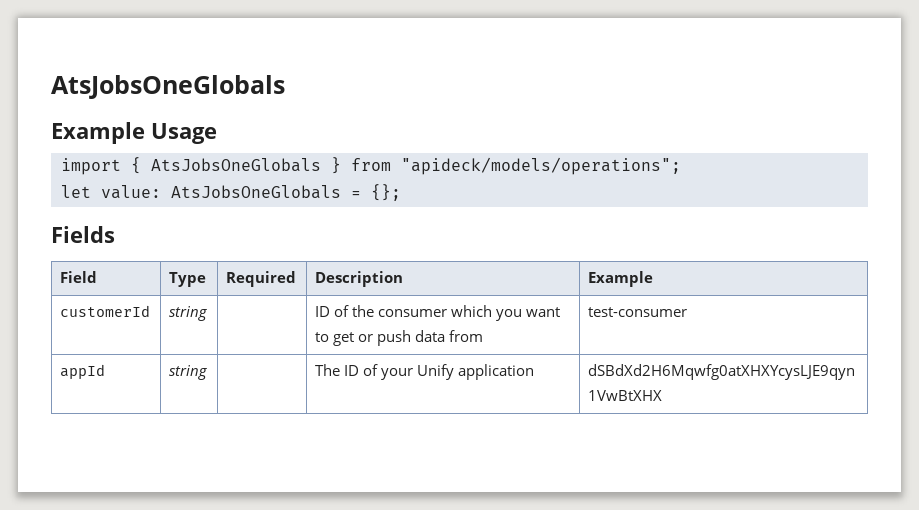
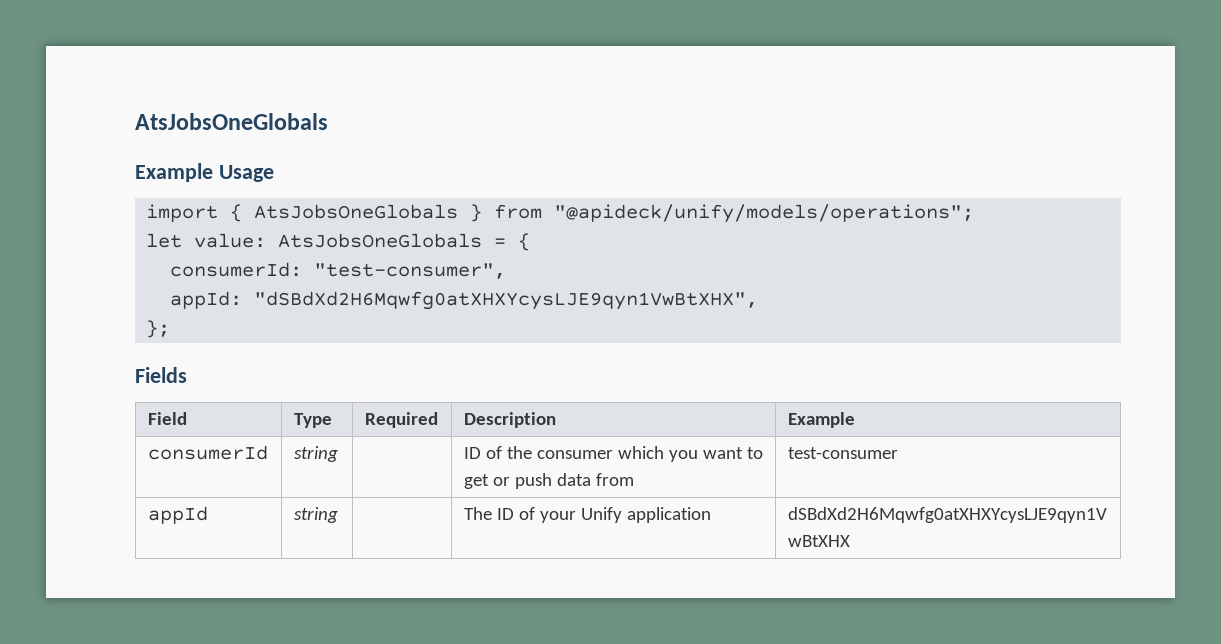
- import { AtsJobsOneGlobals } from "apideck/models/operations";
+ import { AtsJobsOneGlobals } from "@apideck/unify/models/operations";
- let value: AtsJobsOneGlobals = {};
+ let value: AtsJobsOneGlobals = {
+ consumerId: "test-consumer",
+ appId: "dSBdXd2H6Mqwfg0atXHXYcysLJE9qyn1VwBtXHX",
+ };
- customerId | string | | ID of the consumer which you want to get or push data from | test-consumer
+ consumerId | string | | ID of the consumer which you want to get or push data from | test-consumer

